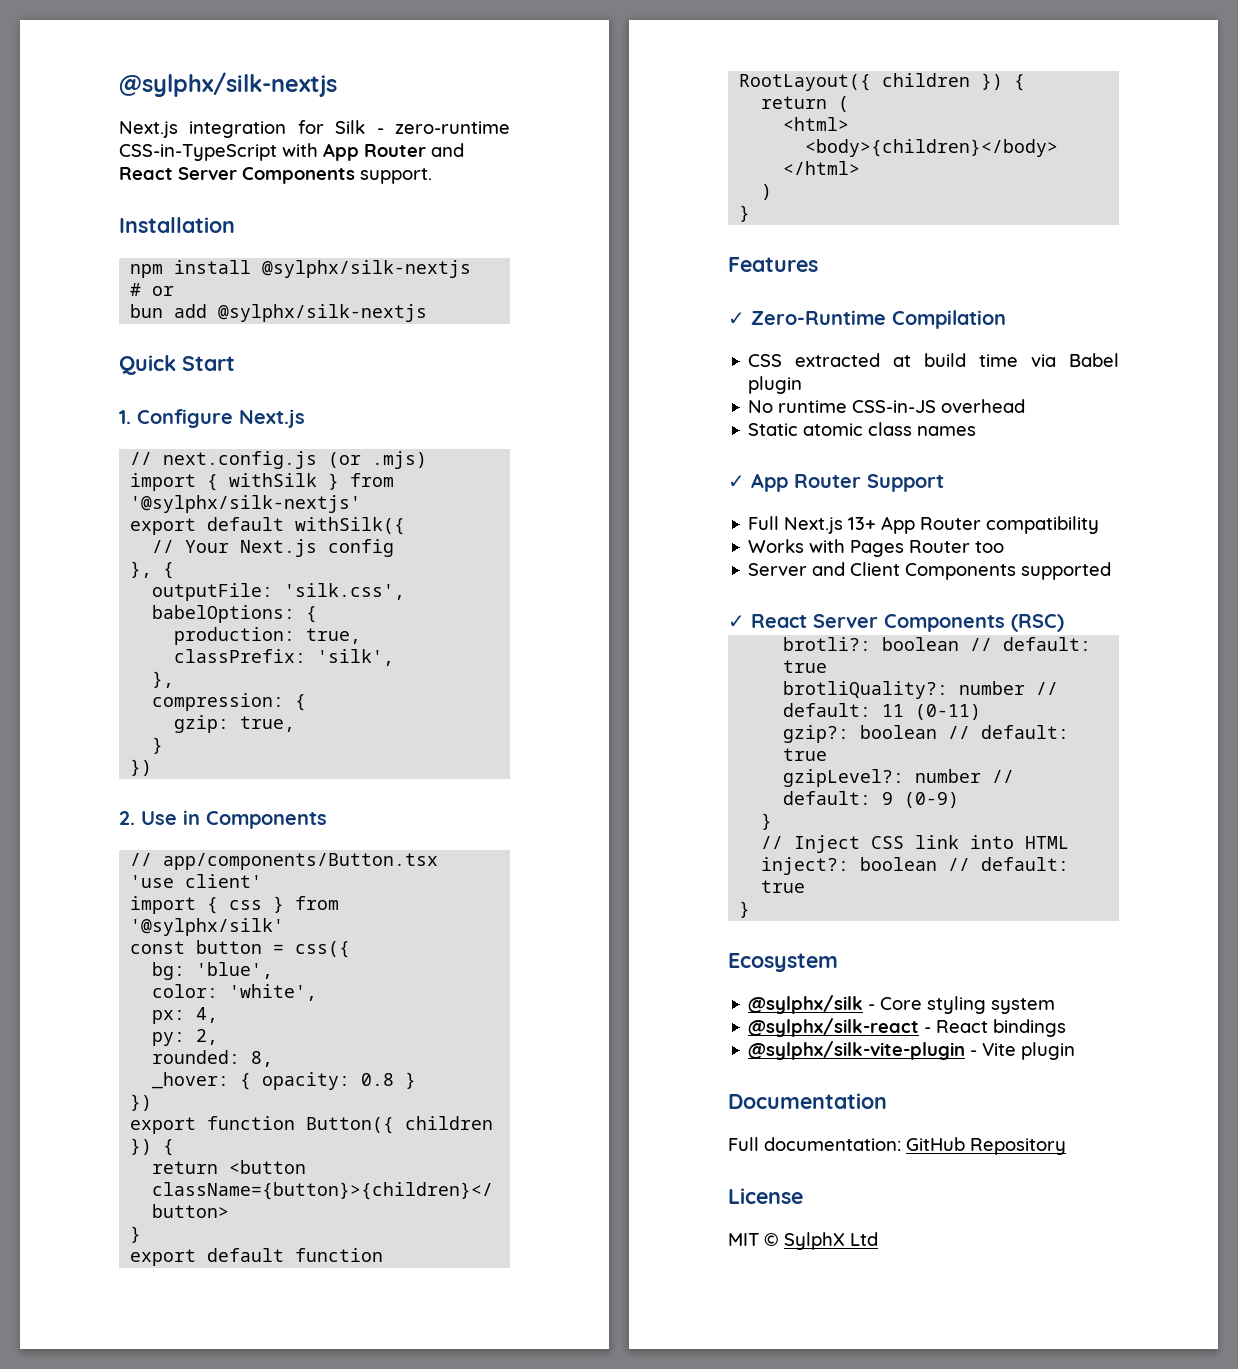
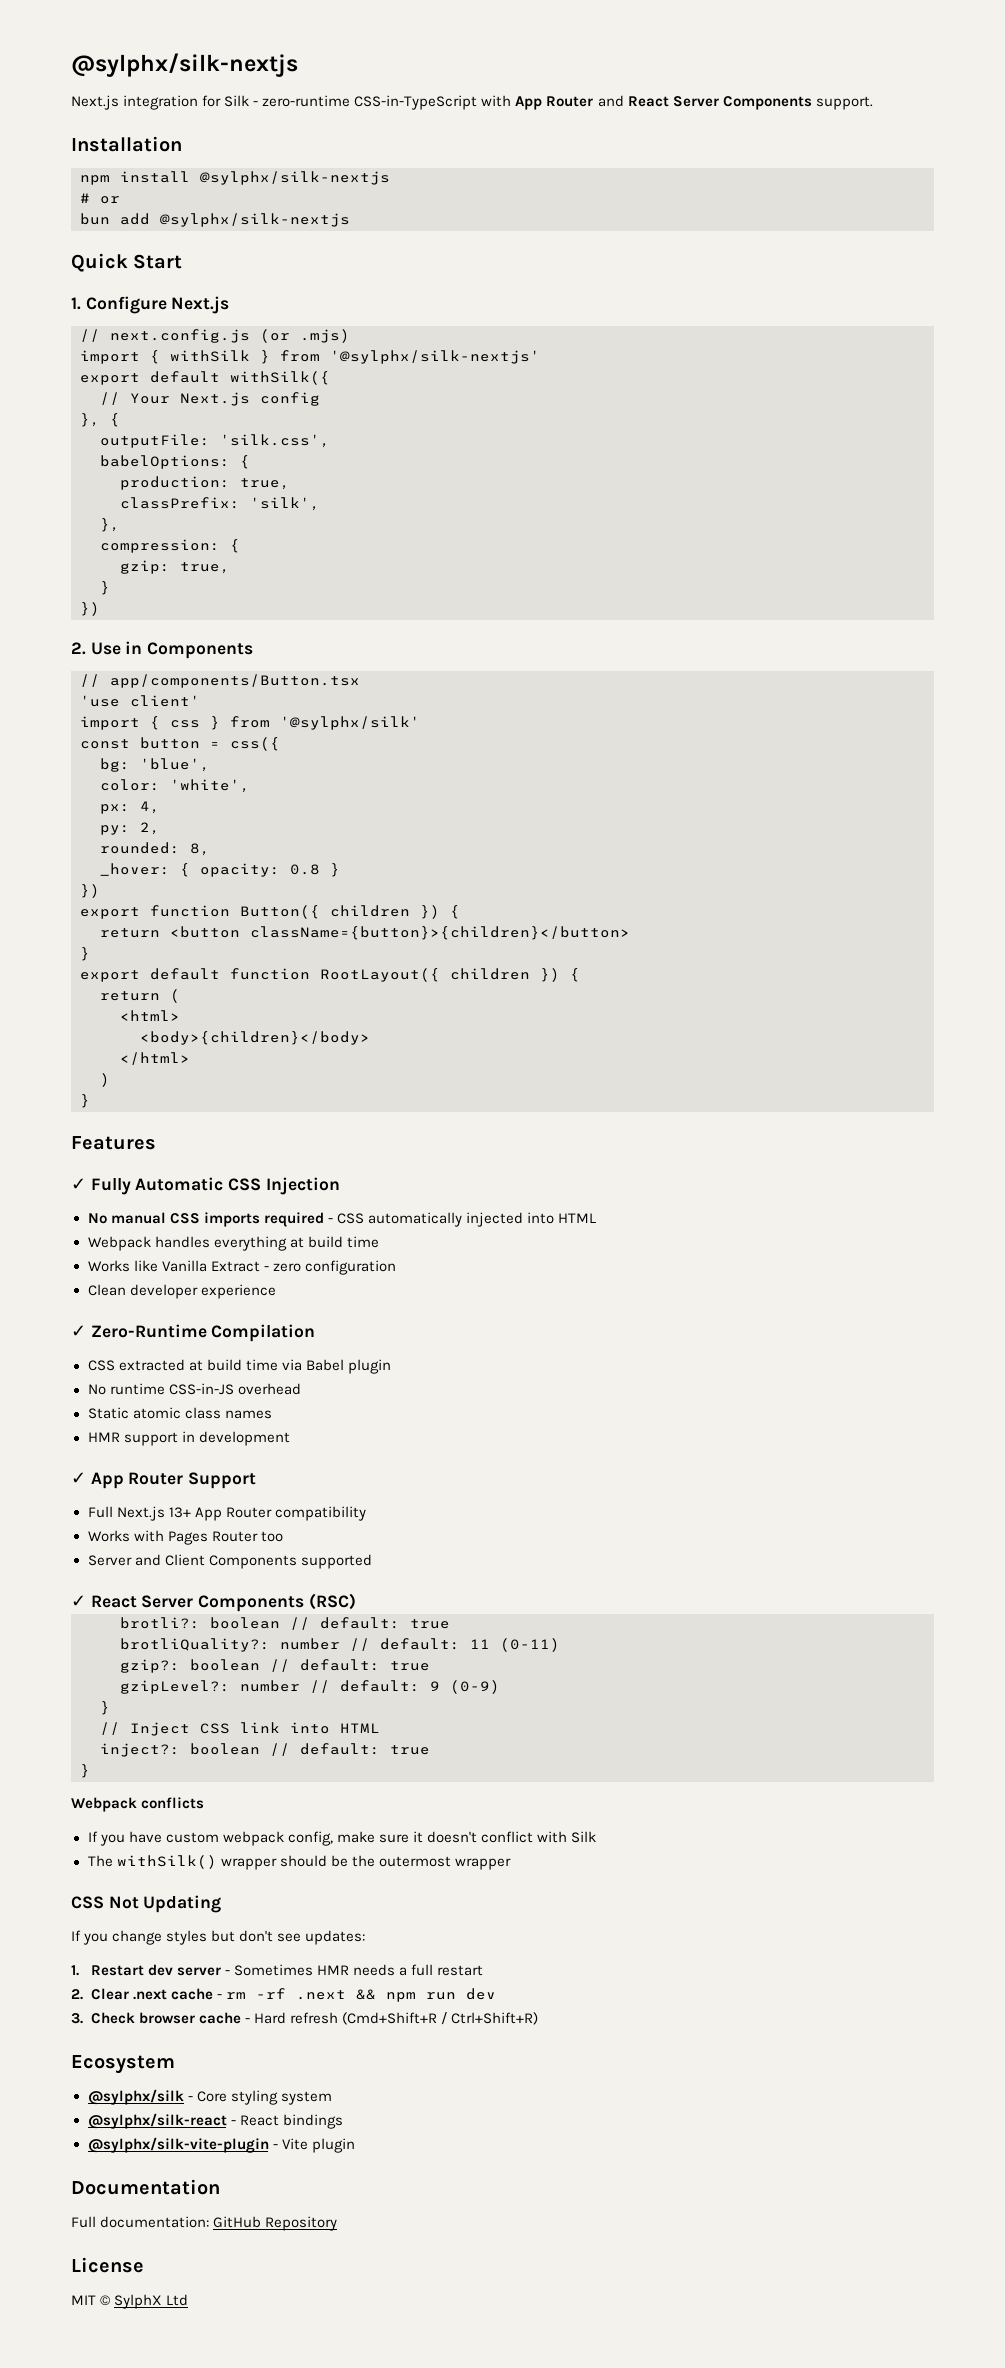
+ ✓ Fully Automatic CSS Injection
+ No manual CSS imports required - CSS automatically injected into HTML
+ Webpack handles everything at build time
+ Works like Vanilla Extract - zero configuration
+ Clean developer experience
+ HMR support in development
+ Webpack conflicts
+ If you have custom webpack config, make sure it doesn't conflict with Silk
+ The withSilk() wrapper should be the outermost wrapper
+ CSS Not Updating
+ If you change styles but don't see updates:
+ 1. Restart dev server - Sometimes HMR needs a full restart
+ 2. Clear .next cache - rm -rf .next && npm run dev
+ 3. Check browser cache - Hard refresh (Cmd+Shift+R / Ctrl+Shift+R)

